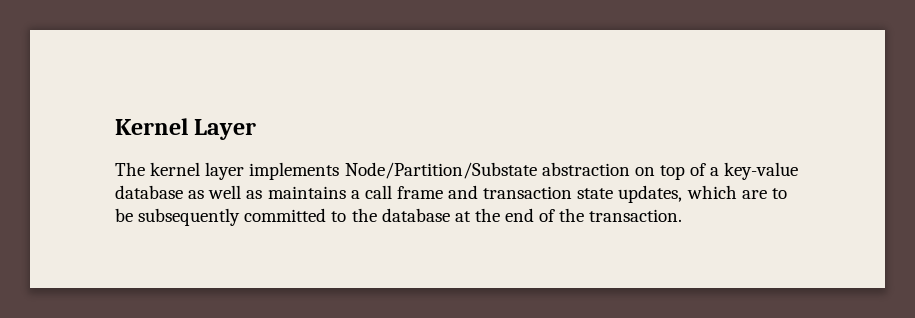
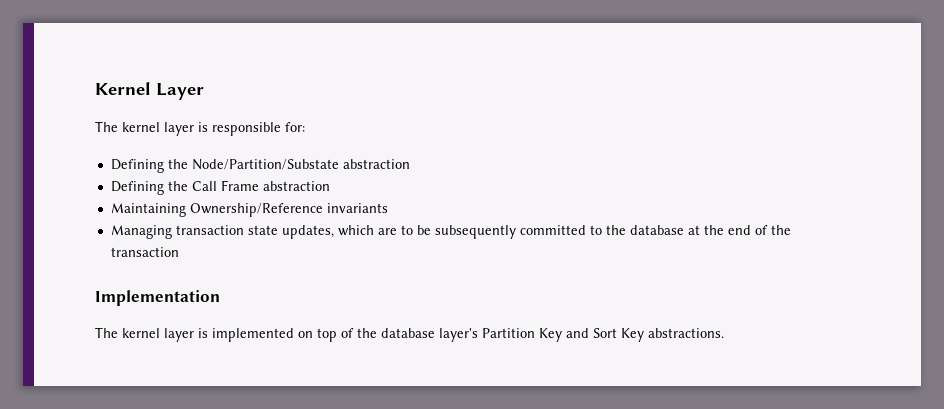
- The kernel layer implements Node/Partition/Substate abstraction on top of a key-value database as well as maintains a call frame and transaction state updates, which are to be subsequently committed to the database at the end of the transaction.
+ The kernel layer is responsible for:
+ Defining the Node/Partition/Substate abstraction
+ Defining the Call Frame abstraction
+ Maintaining Ownership/Reference invariants
+ Managing transaction state updates, which are to be subsequently committed to the database at the end of the transaction
+ Implementation
+ The kernel layer is implemented on top of the database layer's Partition Key and Sort Key abstractions.

